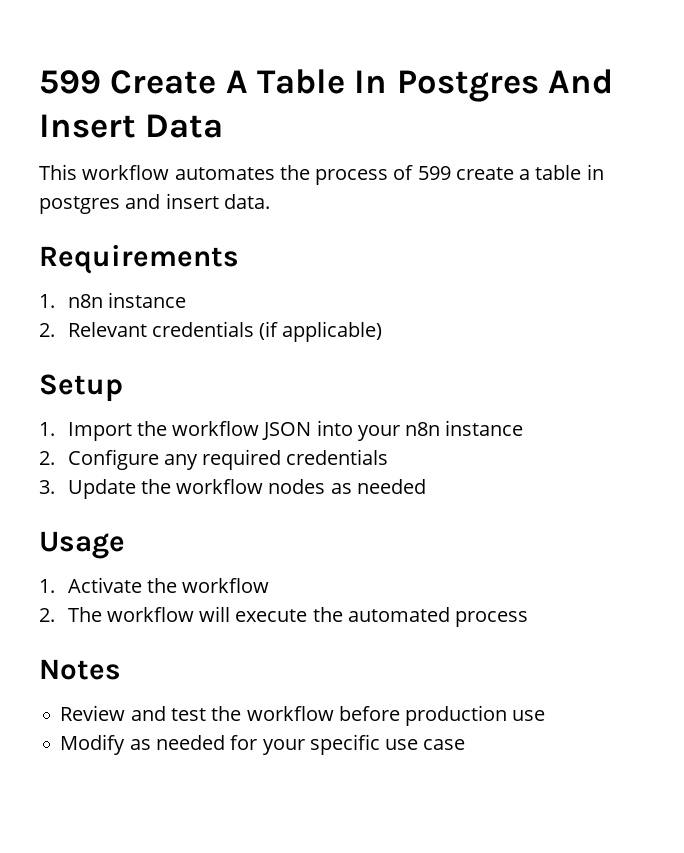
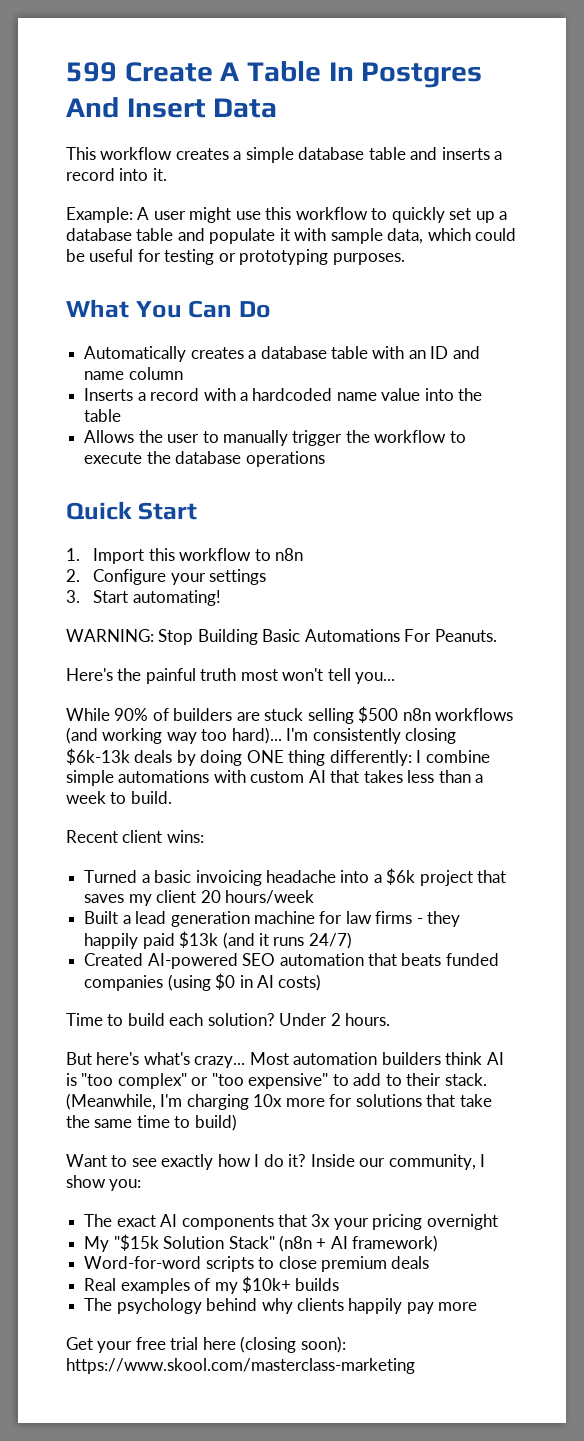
- This workflow automates the process of 599 create a table in postgres and insert data.
- Requirements
- 1. n8n instance
- 2. Relevant credentials (if applicable)
- Setup
- 1. Import the workflow JSON into your n8n instance
+ This workflow creates a simple database table and inserts a record into it.
+ Example: A user might use this workflow to quickly set up a database table and populate it with sample data, which could be useful for testing or prototyping purposes.
+ What You Can Do
+ Automatically creates a database table with an ID and name column
+ Inserts a record with a hardcoded name value into the table
+ Allows the user to manually trigger the workflow to execute the database operations
+ Quick Start
+ 1. Import this workflow to n8n
- 2. Configure any required credentials
- 3. Update the workflow nodes as needed
- Usage
- 1. Activate the workflow
- 2. The workflow will execute the automated process
- Notes
- Review and test the workflow before production use
- Modify as needed for your specific use case
+ 2. Configure your settings
+ 3. Start automating!
+ WARNING: Stop Building Basic Automations For Peanuts.
+ Here's the painful truth most won't tell you...
+ While 90% of builders are stuck selling $500 n8n workflows (and working way too hard)... I'm consistently closing $6k-13k deals by doing ONE thing differently: I combine simple automations with custom AI that takes less than a week to build.
+ Recent client wins:
+ Turned a basic invoicing headache into a $6k project that saves my client 20 hours/week
+ Built a lead generation machine for law firms - they happily paid $13k (and it runs 24/7)
+ Created AI-powered SEO automation that beats funded companies (using $0 in AI costs)
+ Time to build each solution? Under 2 hours.
+ But here's what's crazy... Most automation builders think AI is "too complex" or "too expensive" to add to their stack. (Meanwhile, I'm charging 10x more for solutions that take the same time to build)
+ Want to see exactly how I do it? Inside our community, I show you:
+ The exact AI components that 3x your pricing overnight
+ My "$15k Solution Stack" (n8n + AI framework)
+ Word-for-word scripts to close premium deals
+ Real examples of my $10k+ builds
+ The psychology behind why clients happily pay more
+ Get your free trial here (closing soon): https://www.skool.com/masterclass-marketing

